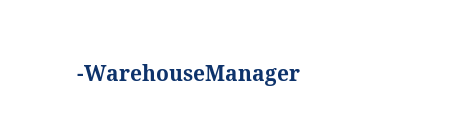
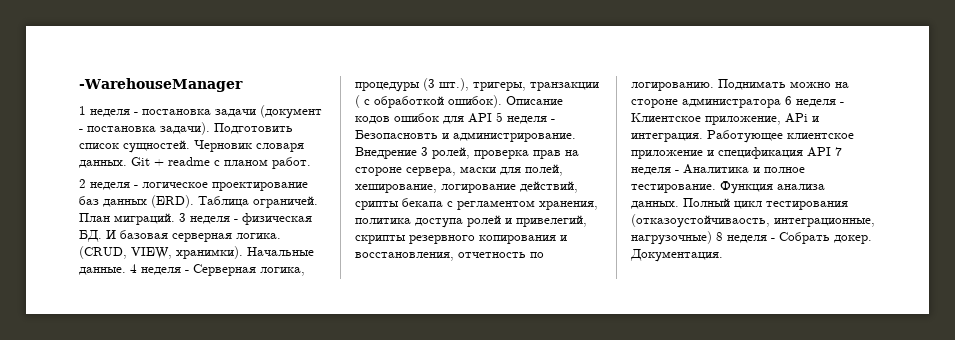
+ 1 неделя - постановка задачи (документ - постановка задачи). Подготовить список сущностей. Черновик словаря данных. Git + readme с планом работ.
+ 2 неделя - логическое проектирование баз данных (ERD). Таблица ограничей. План миграций. 3 неделя - физическая БД. И базовая серверная логика. (CRUD, VIEW, хранимки). Начальные данные. 4 неделя - Серверная логика, процедуры (3 шт.), тригеры, транзакции ( с обработкой ошибок). Описание кодов ошибок для API 5 неделя - Безопасновть и администрирование. Внедрение 3 ролей, проверка прав на стороне сервера, маски для полей, хеширование, логирование действий, срипты бекапа с регламентом хранения, политика доступа ролей и привелегий, скрипты резервного копирования и восстановления, отчетность по логированию. Поднимать можно на стороне администратора 6 неделя - Клиентское приложение, APi и интеграция. Работующее клиентское приложение и спецификация API 7 неделя - Аналитика и полное тестирование. Функция анализа данных. Полный цикл тестирования (отказоустойчиваость, интеграционные, нагрузочные) 8 неделя - Собрать докер. Документация.

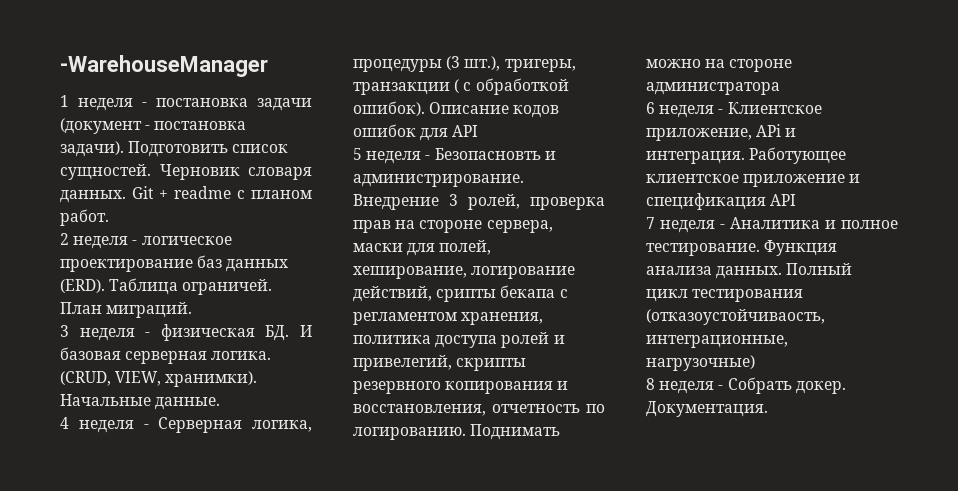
- План миграций. 3 неделя - физическая БД. И базовая серверная логика.
+ План миграций.
+ 3 неделя - физическая БД. И базовая серверная логика.
- Начальные данные. 4 неделя - Серверная логика, процедуры (3 шт.), тригеры, транзакции ( с обработкой ошибок).
+ Начальные данные.
+ 4 неделя - Серверная логика, процедуры (3 шт.), тригеры, транзакции ( с обработкой ошибок).
- Описание кодов ошибок для API 5 неделя - Безопасновть и администрирование.
+ Описание кодов ошибок для API
+ 5 неделя - Безопасновть и администрирование.
- Поднимать можно на стороне администратора 6 неделя - Клиентское приложение, APi и интеграция.
+ Поднимать можно на стороне администратора
+ 6 неделя - Клиентское приложение, APi и интеграция.
- Работующее клиентское приложение и спецификация API 7 неделя - Аналитика и полное тестирование.
+ Работующее клиентское приложение и спецификация API
+ 7 неделя - Аналитика и полное тестирование.
- Полный цикл тестирования (отказоустойчиваость, интеграционные, нагрузочные) 8 неделя - Собрать докер.
+ Полный цикл тестирования (отказоустойчиваость, интеграционные, нагрузочные)
+ 8 неделя - Собрать докер.

